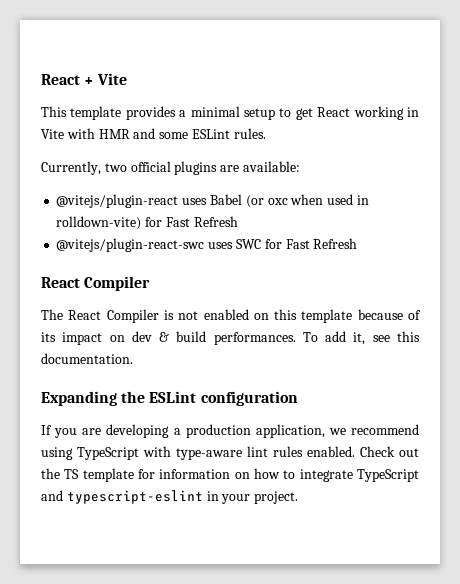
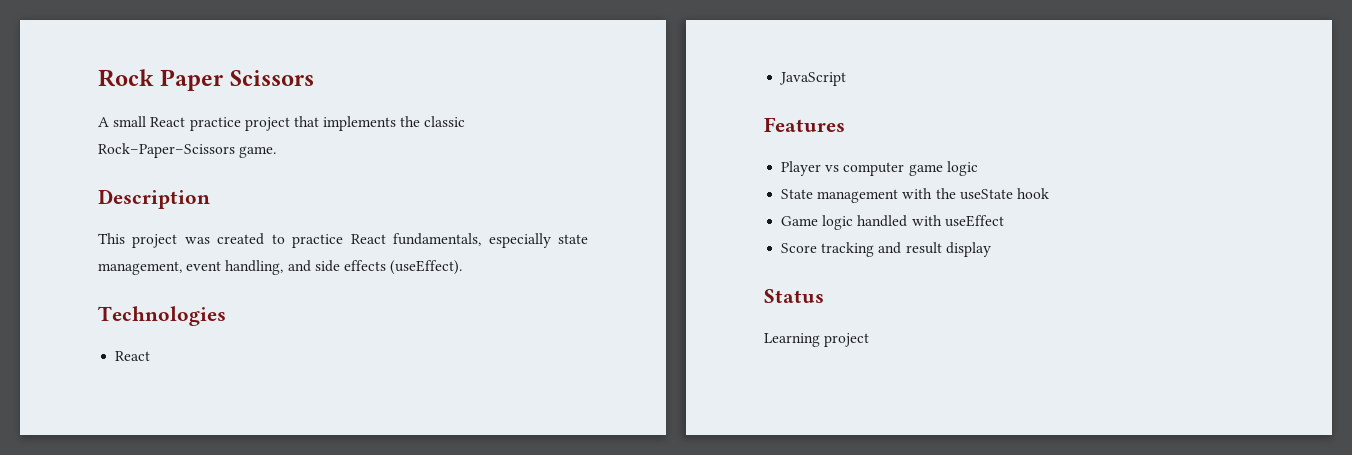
- React + Vite
- This template provides a minimal setup to get React working in Vite with HMR and some ESLint rules.
- Currently, two official plugins are available:
- @vitejs/plugin-react uses Babel (or oxc when used in rolldown-vite) for Fast Refresh
- @vitejs/plugin-react-swc uses SWC for Fast Refresh
- React Compiler
- The React Compiler is not enabled on this template because of its impact on dev & build performances. To add it, see this documentation.
- Expanding the ESLint configuration
- If you are developing a production application, we recommend using TypeScript with type-aware lint rules enabled. Check out the TS template for information on how to integrate TypeScript and typescript-eslint in your project.
+ Rock Paper Scissors
+ A small React practice project that implements the classic Rock–Paper–Scissors game.
+ Description
+ This project was created to practice React fundamentals, especially state management, event handling, and side effects (useEffect).
+ Technologies
+ React
+ JavaScript
+ Features
+ Player vs computer game logic
+ State management with the useState hook
+ Game logic handled with useEffect
+ Score tracking and result display
+ Status
+ Learning project

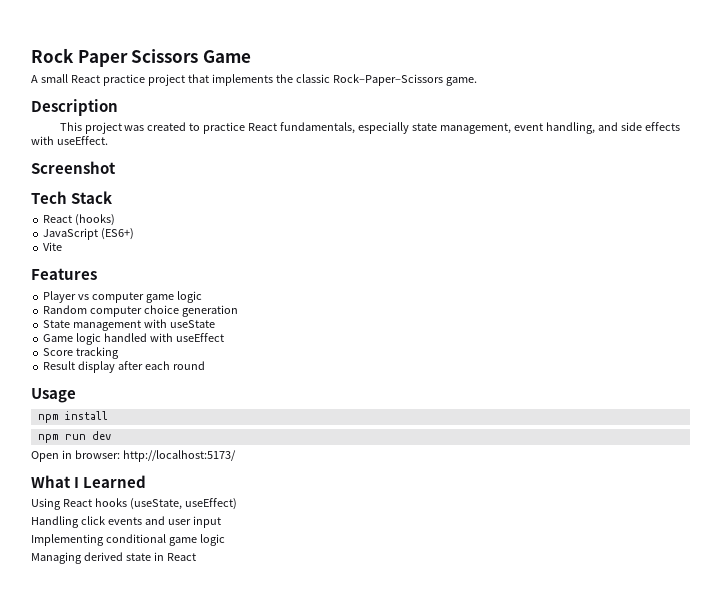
- Rock Paper Scissors
+ Rock Paper Scissors Game
- This project was created to practice React fundamentals, especially state management, event handling, and side effects (useEffect).
- Technologies
- React
+ This project was created to practice React fundamentals, especially state management, event handling, and side effects with useEffect.
+ Screenshot
+ Tech Stack
+ React (hooks)
- JavaScript
+ JavaScript (ES6+)
+ Vite
+ Random computer choice generation
- State management with the useState hook
+ State management with useState
- Score tracking and result display
- Status
- Learning project
+ Score tracking
+ Result display after each round
+ Usage
+ npm install
+ npm run dev
+ Open in browser: http://localhost:5173/
+ What I Learned
+ Using React hooks (useState, useEffect)
+ Handling click events and user input
+ Implementing conditional game logic
+ Managing derived state in React

